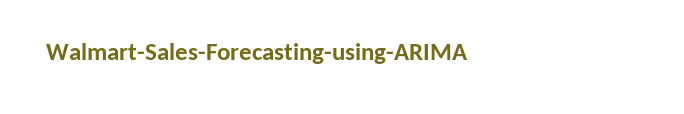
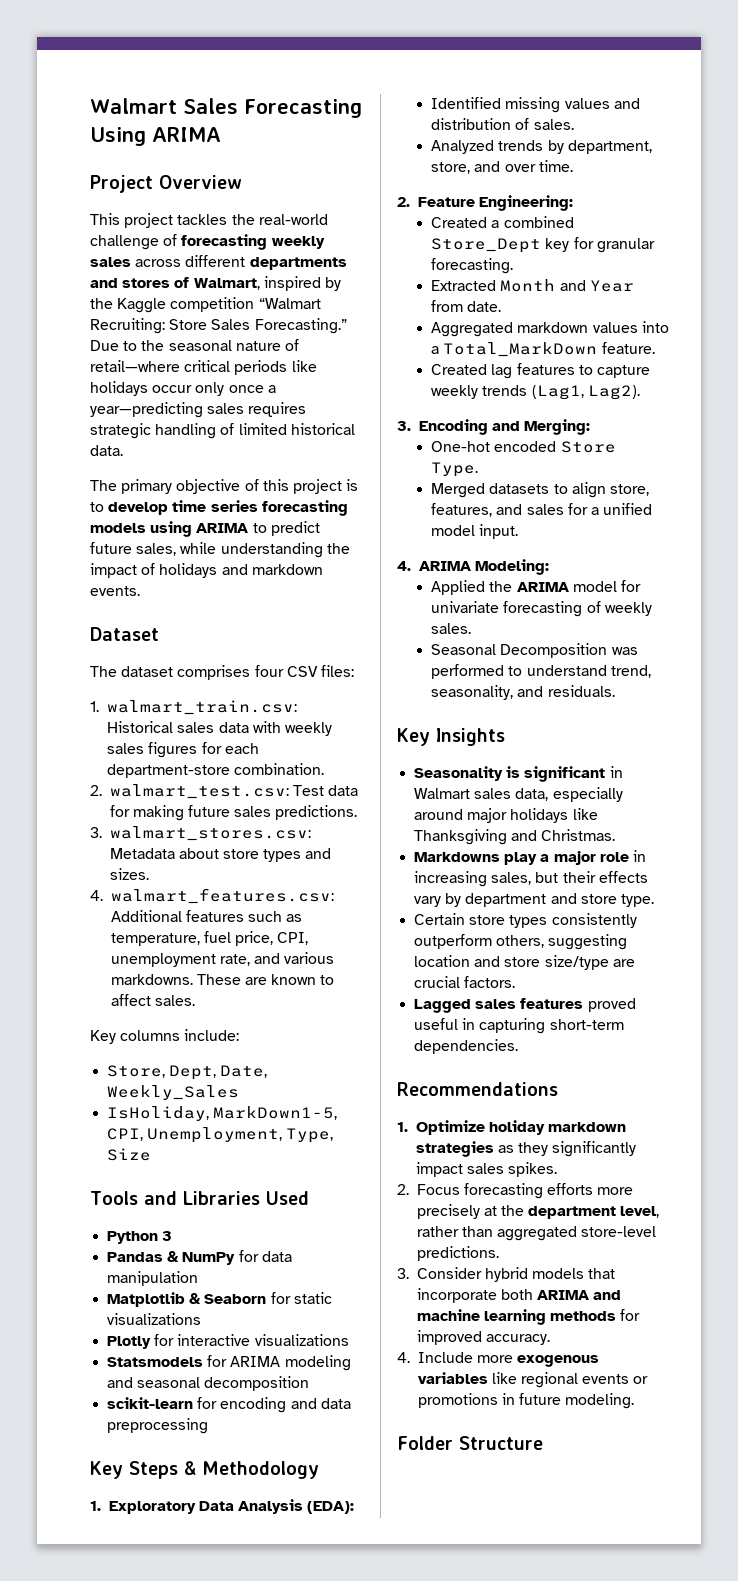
- Walmart-Sales-Forecasting-using-ARIMA
+ Walmart Sales Forecasting Using ARIMA
+ Project Overview
+ This project tackles the real-world challenge of forecasting weekly sales across different departments and stores of Walmart, inspired by the Kaggle competition “Walmart Recruiting: Store Sales Forecasting.” Due to the seasonal nature of retail—where critical periods like holidays occur only once a year—predicting sales requires strategic handling of limited historical data.
+ The primary objective of this project is to develop time series forecasting models using ARIMA to predict future sales, while understanding the impact of holidays and markdown events.
+ Dataset
+ The dataset comprises four CSV files:
+ 1. walmart_train.csv: Historical sales data with weekly sales figures for each department-store combination.
+ 2. walmart_test.csv: Test data for making future sales predictions.
+ 3. walmart_stores.csv: Metadata about store types and sizes.
+ 4. walmart_features.csv: Additional features such as temperature, fuel price, CPI, unemployment rate, and various markdowns. These are known to affect sales.
+ Key columns include:
+ Store, Dept, Date, Weekly_Sales
+ IsHoliday, MarkDown1-5, CPI, Unemployment, Type, Size
+ Tools and Libraries Used
+ Python 3
+ Pandas & NumPy for data manipulation
+ Matplotlib & Seaborn for static visualizations
+ Plotly for interactive visualizations
+ Statsmodels for ARIMA modeling and seasonal decomposition
+ scikit-learn for encoding and data preprocessing
+ Key Steps & Methodology
+ 1. Exploratory Data Analysis (EDA):
+ Identified missing values and distribution of sales.
+ Analyzed trends by department, store, and over time.
+ 2. Feature Engineering:
+ Created a combined Store_Dept key for granular forecasting.
+ Extracted Month and Year from date.
+ Aggregated markdown values into a Total_MarkDown feature.
+ Created lag features to capture weekly trends (Lag1, Lag2).
+ 3. Encoding and Merging:
+ One-hot encoded Store Type.
+ Merged datasets to align store, features, and sales for a unified model input.
+ 4. ARIMA Modeling:
+ Applied the ARIMA model for univariate forecasting of weekly sales.
+ Seasonal Decomposition was performed to understand trend, seasonality, and residuals.
+ Key Insights
+ Seasonality is significant in Walmart sales data, especially around major holidays like Thanksgiving and Christmas.
+ Markdowns play a major role in increasing sales, but their effects vary by department and store type.
+ Certain store types consistently outperform others, suggesting location and store size/type are crucial factors.
+ Lagged sales features proved useful in capturing short-term dependencies.
+ Recommendations
+ 1. Optimize holiday markdown strategies as they significantly impact sales spikes.
+ 2. Focus forecasting efforts more precisely at the department level, rather than aggregated store-level predictions.
+ 3. Consider hybrid models that incorporate both ARIMA and machine learning methods for improved accuracy.
+ 4. Include more exogenous variables like regional events or promotions in future modeling.
+ Folder Structure

